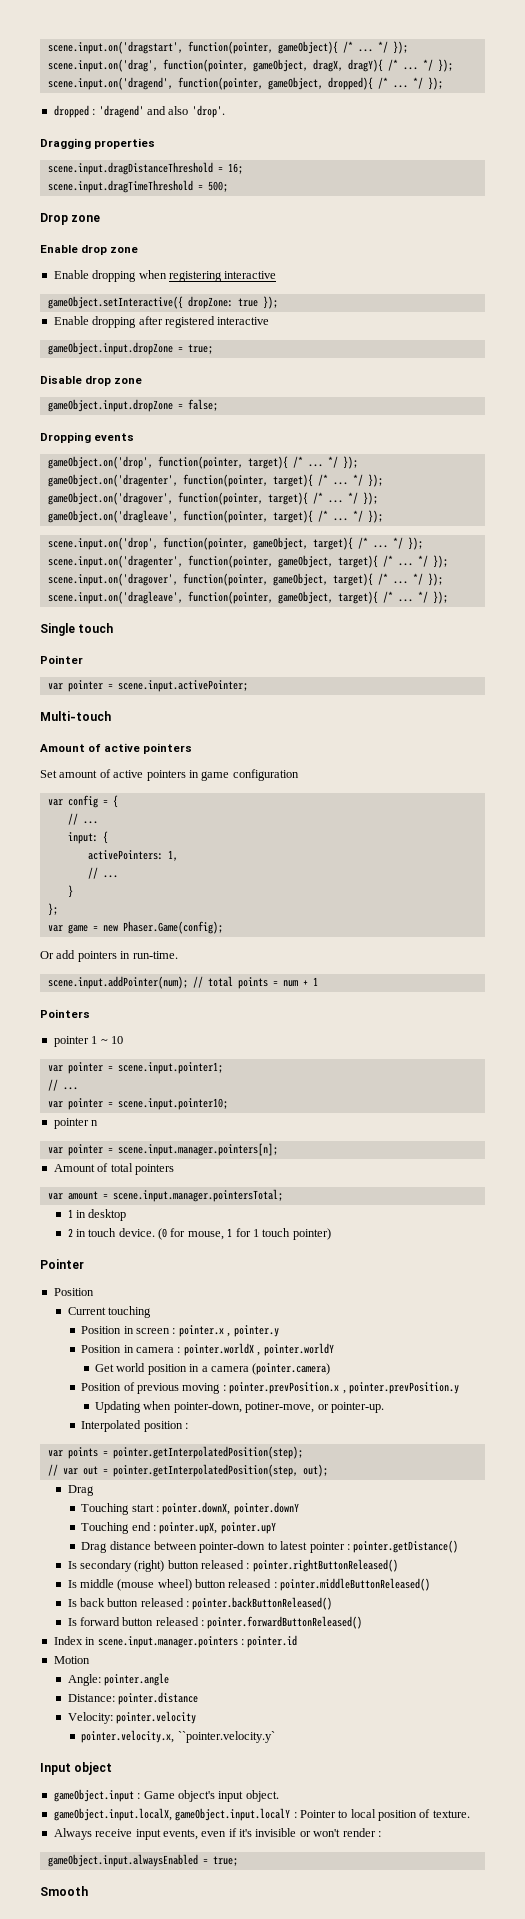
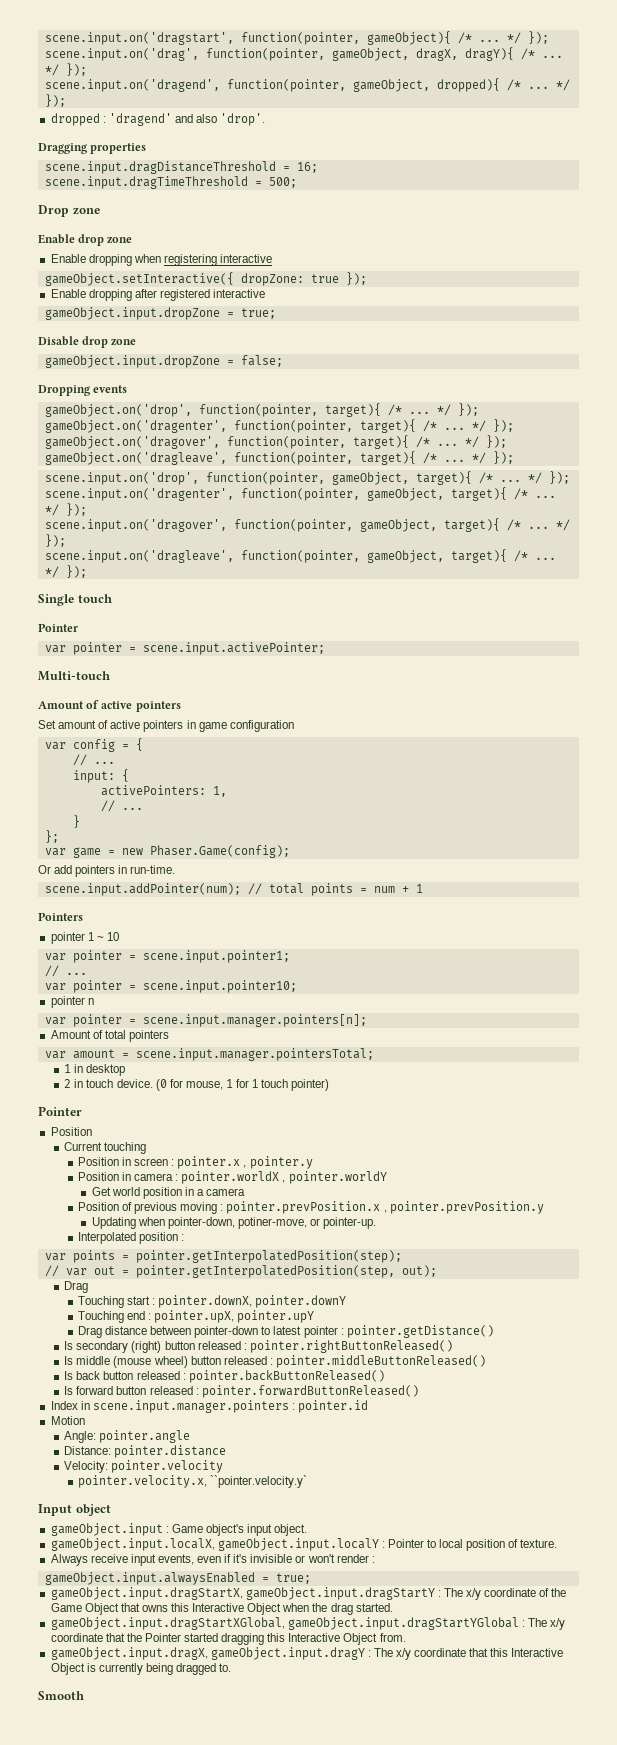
- Get world position in a camera (pointer.camera)
+ Get world position in a camera
+ gameObject.input.dragStartX, gameObject.input.dragStartY : The x/y coordinate of the Game Object that owns this Interactive Object when the drag started.
+ gameObject.input.dragStartXGlobal, gameObject.input.dragStartYGlobal : The x/y coordinate that the Pointer started dragging this Interactive Object from.
+ gameObject.input.dragX, gameObject.input.dragY : The x/y coordinate that this Interactive Object is currently being dragged to.

